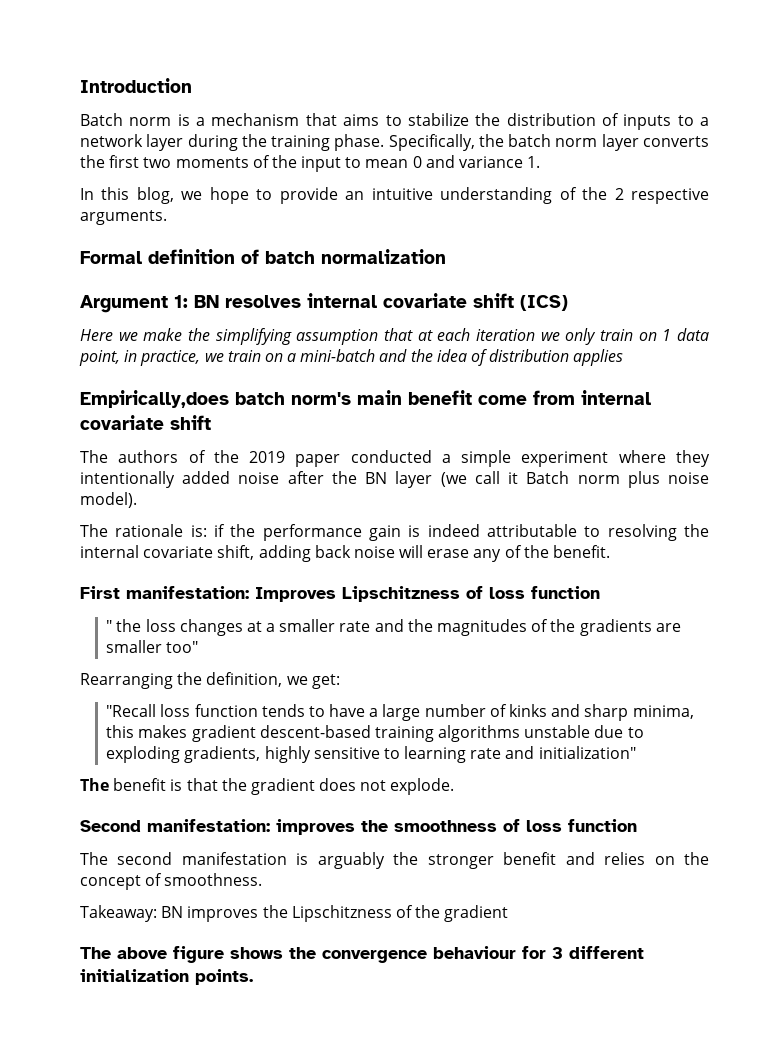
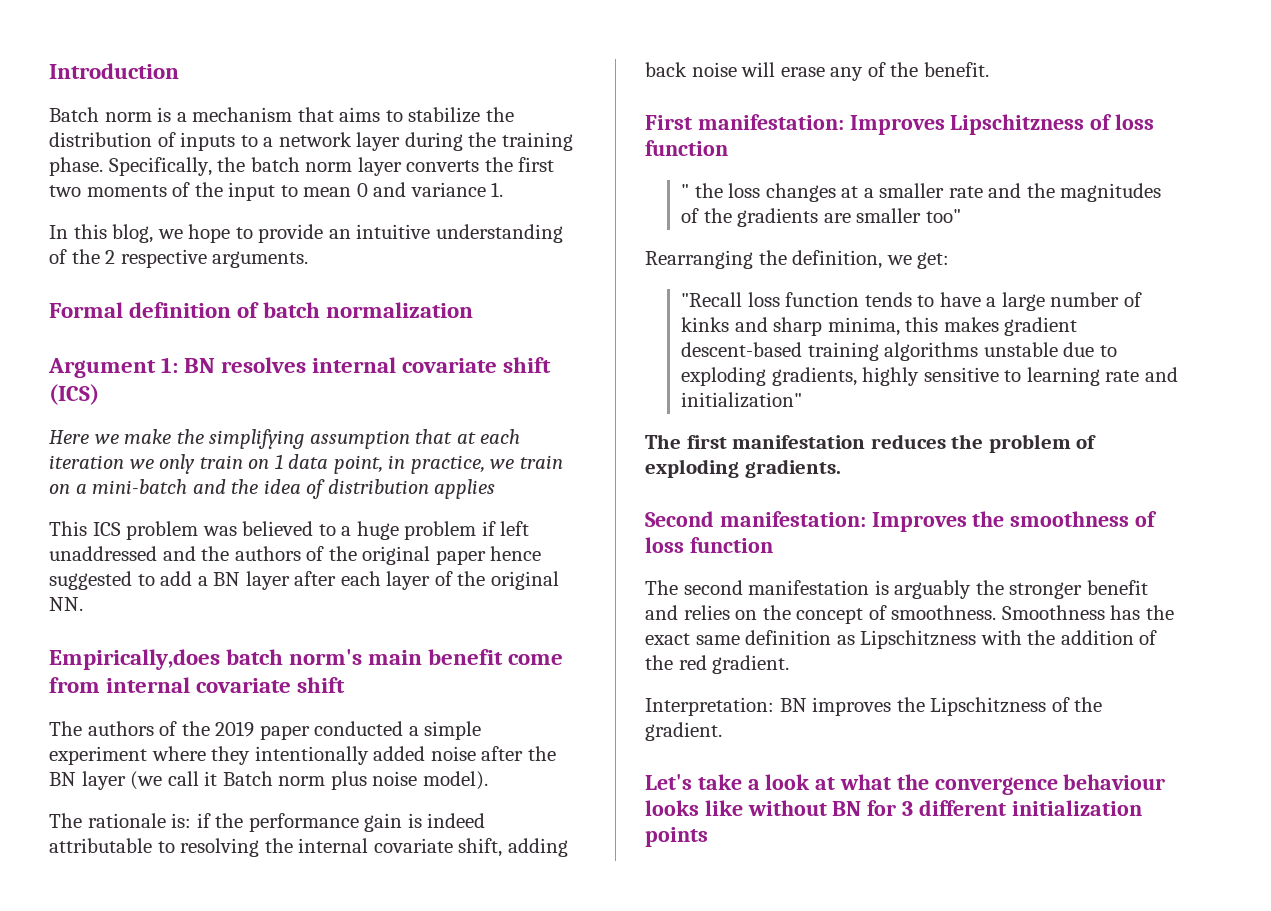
+ This ICS problem was believed to a huge problem if left unaddressed and the authors of the original paper hence suggested to add a BN layer after each layer of the original NN.
- The benefit is that the gradient does not explode.
+ The first manifestation reduces the problem of exploding gradients.
- Second manifestation: improves the smoothness of loss function
+ Second manifestation: Improves the smoothness of loss function
- The second manifestation is arguably the stronger benefit and relies on the concept of smoothness.
- Takeaway: BN improves the Lipschitzness of the gradient
- The above figure shows the convergence behaviour for 3 different initialization points.
+ The second manifestation is arguably the stronger benefit and relies on the concept of smoothness. Smoothness has the exact same definition as Lipschitzness with the addition of the red gradient.
+ Interpretation: BN improves the Lipschitzness of the gradient.
+ Let's take a look at what the convergence behaviour looks like without BN for 3 different initialization points

